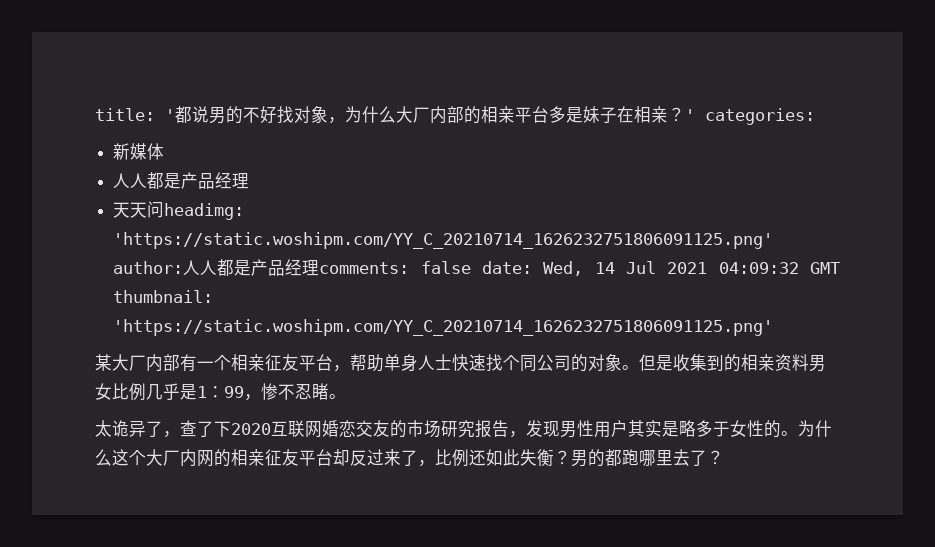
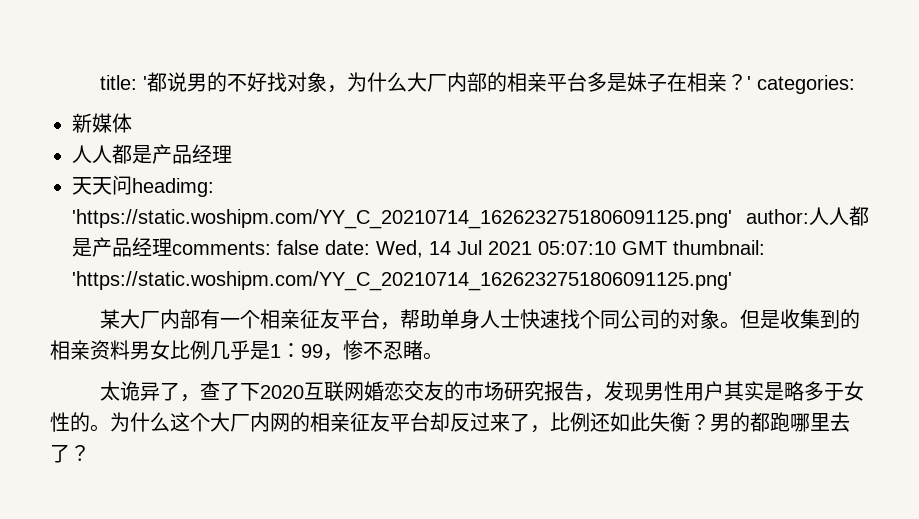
- 天天问headimg: 'https://static.woshipm.com/YY_C_20210714_1626232751806091125.png' author:人人都是产品经理comments: false date: Wed, 14 Jul 2021 04:09:32 GMT thumbnail: 'https://static.woshipm.com/YY_C_20210714_1626232751806091125.png'
+ 天天问headimg: 'https://static.woshipm.com/YY_C_20210714_1626232751806091125.png' author:人人都是产品经理comments: false date: Wed, 14 Jul 2021 05:07:10 GMT thumbnail: 'https://static.woshipm.com/YY_C_20210714_1626232751806091125.png'

